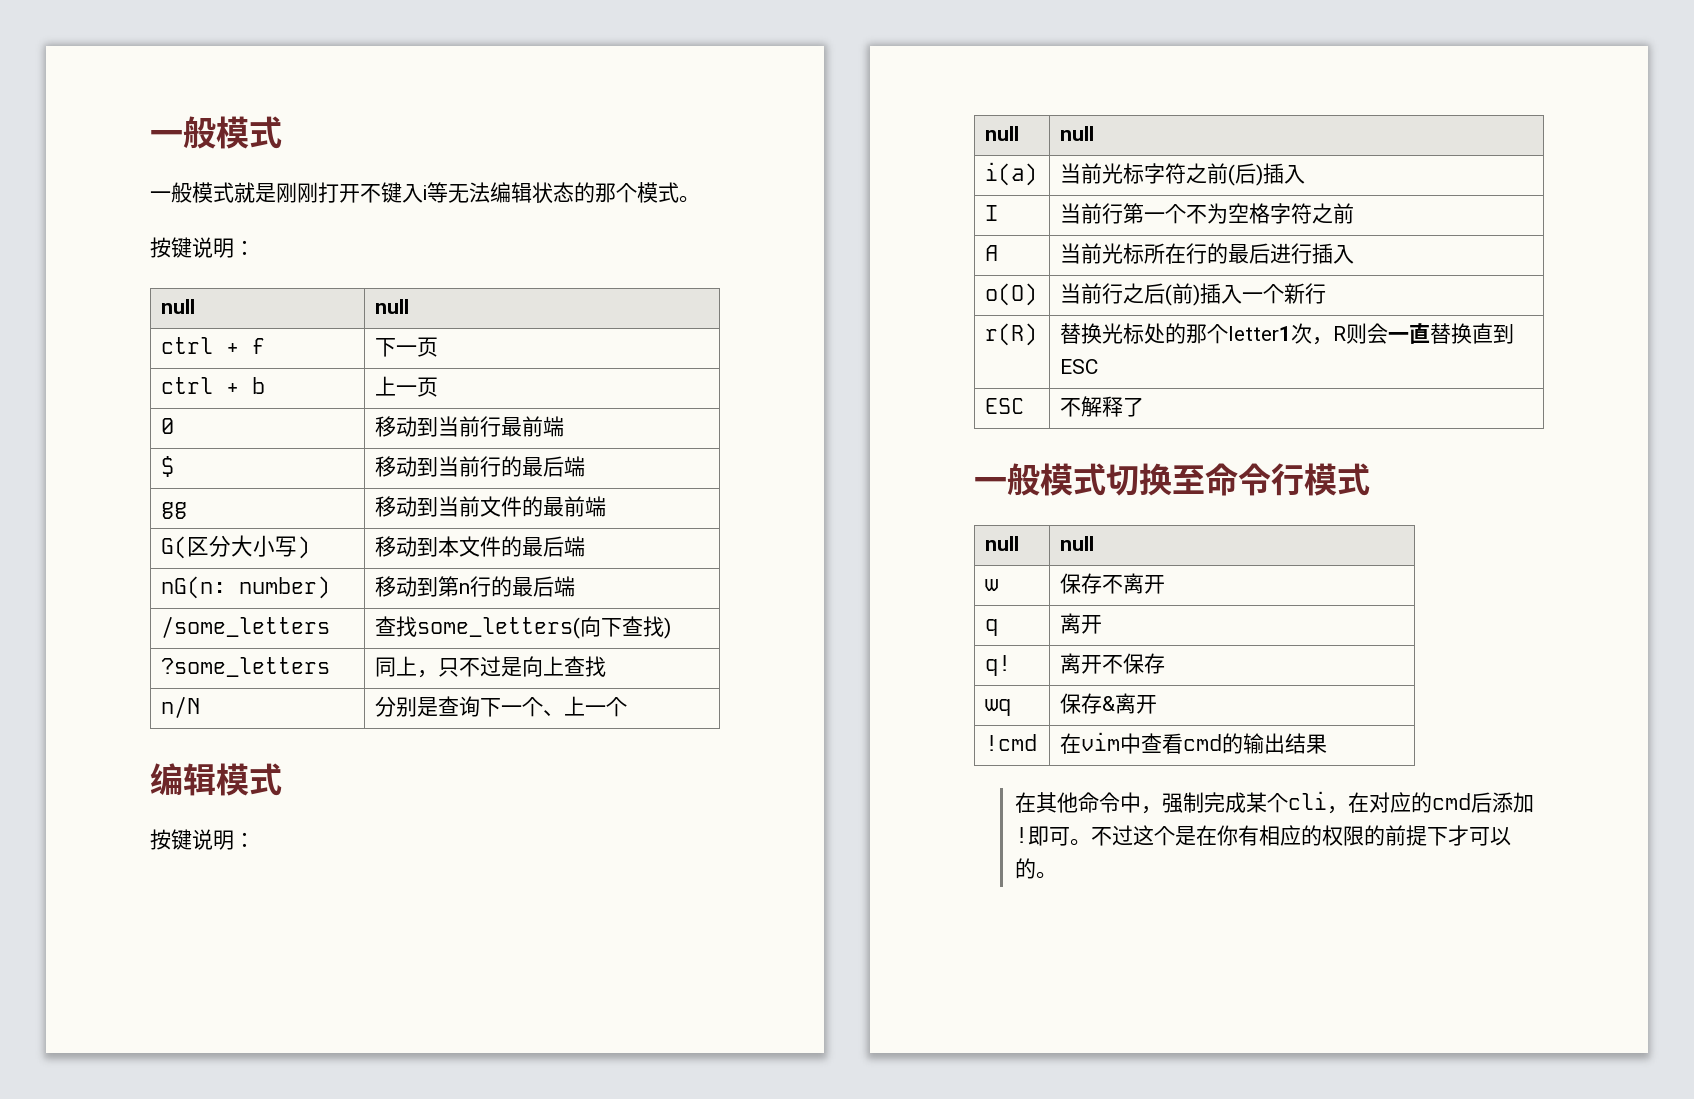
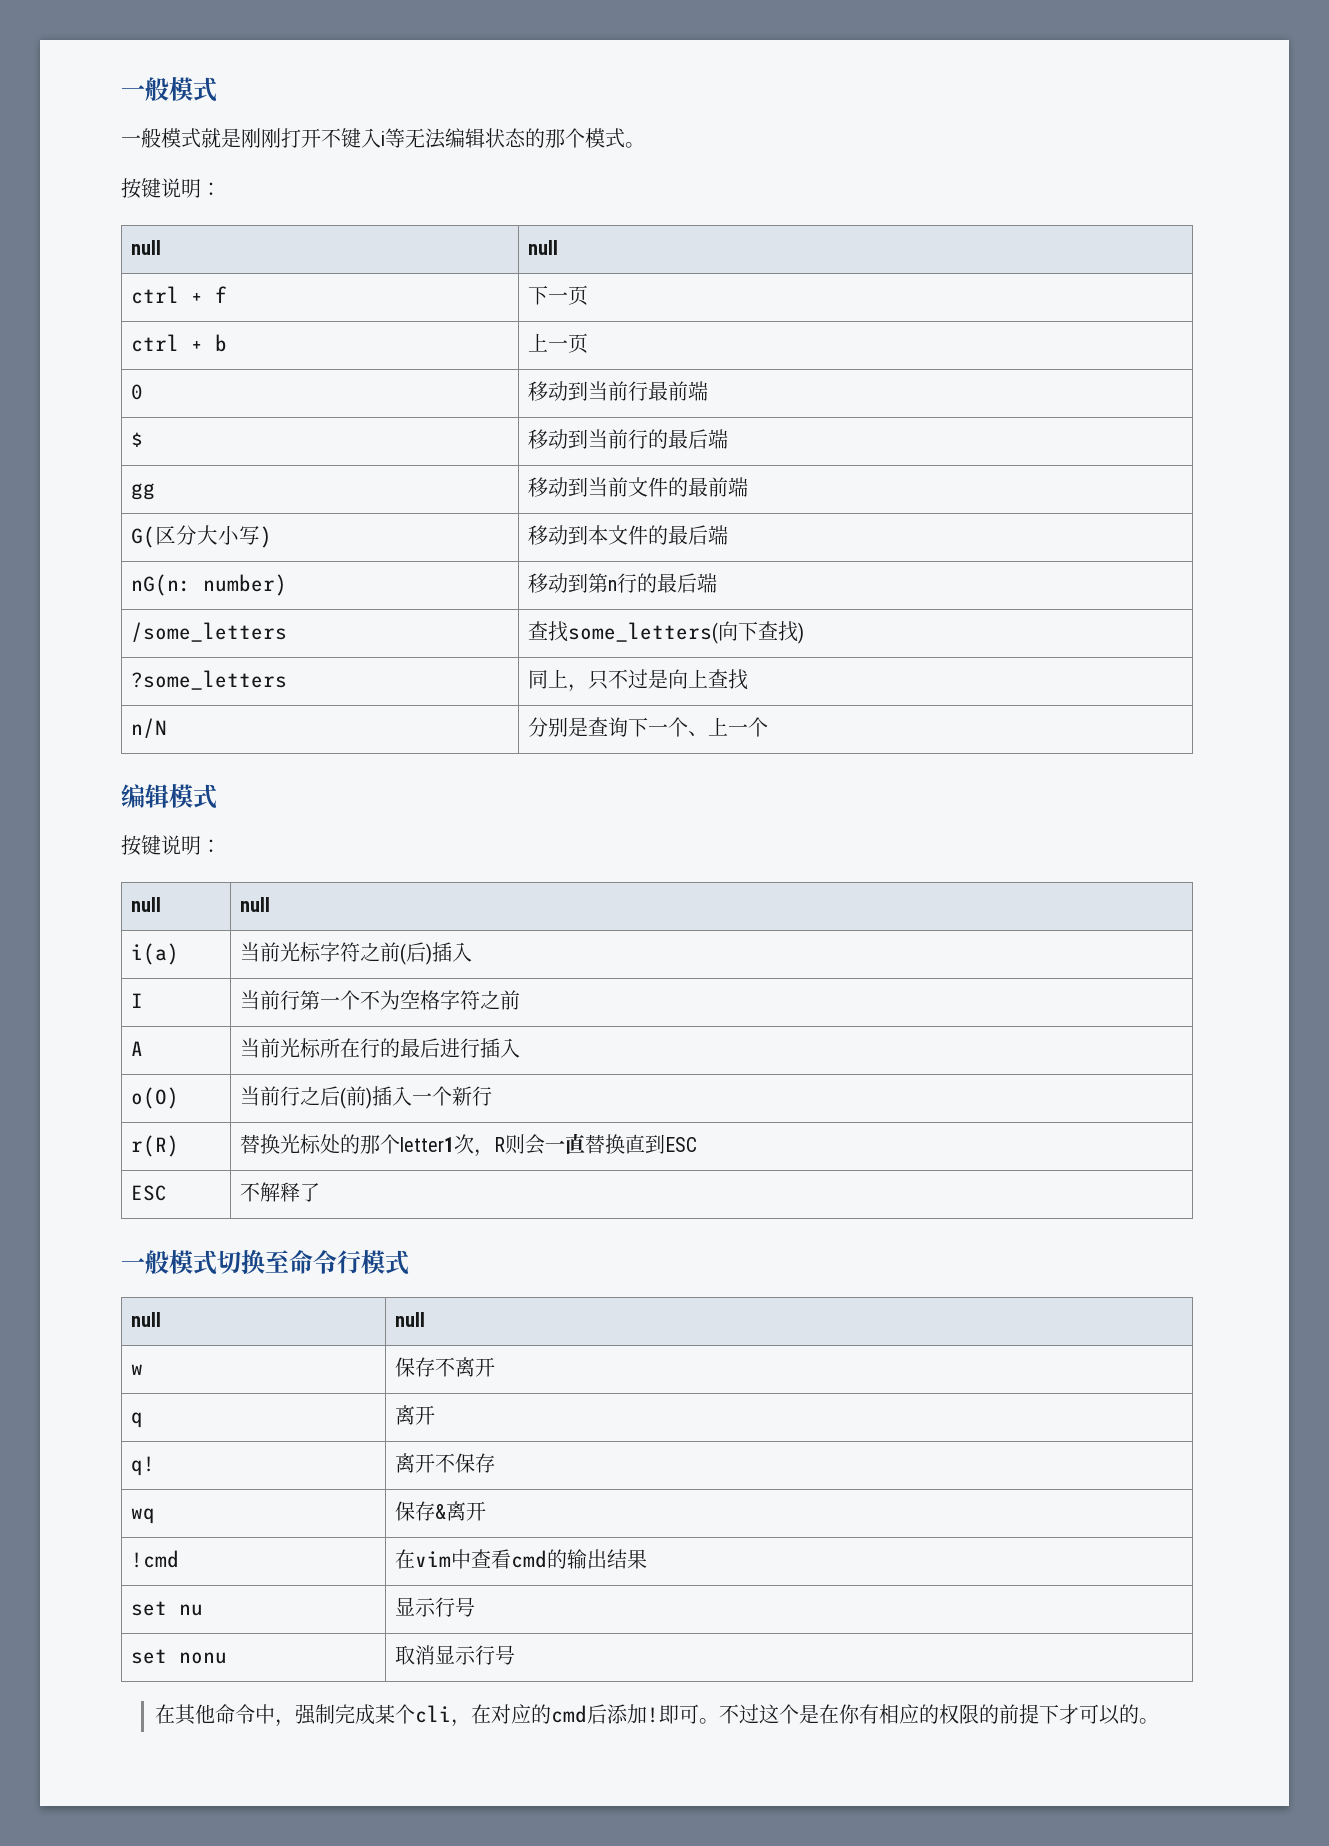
+ set nu | 显示行号
+ set nonu | 取消显示行号

